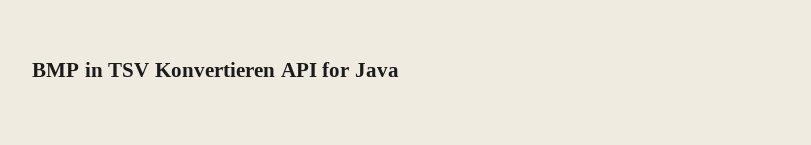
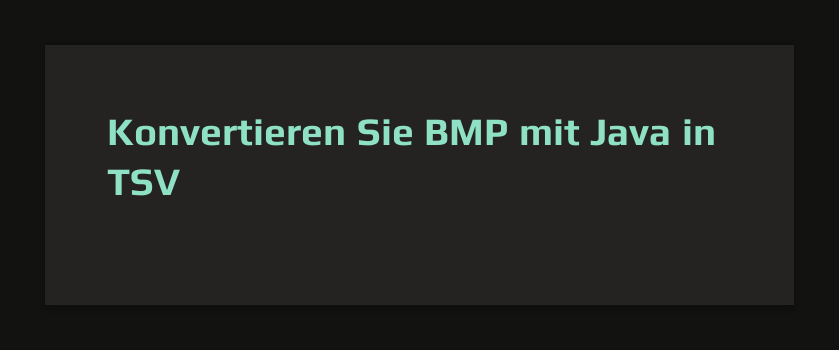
- BMP in TSV Konvertieren API for Java
+ Konvertieren Sie BMP mit Java in TSV

